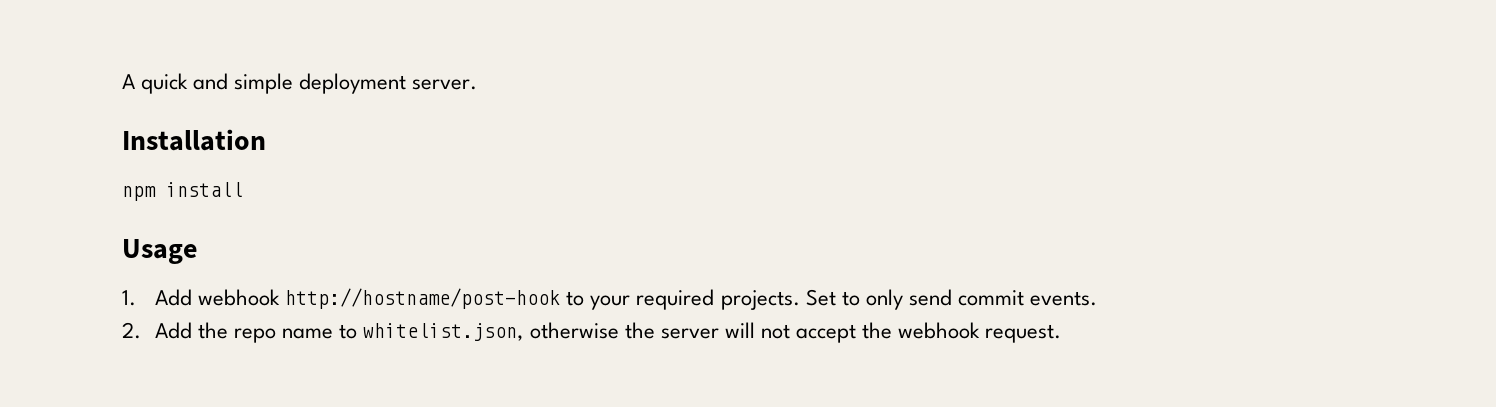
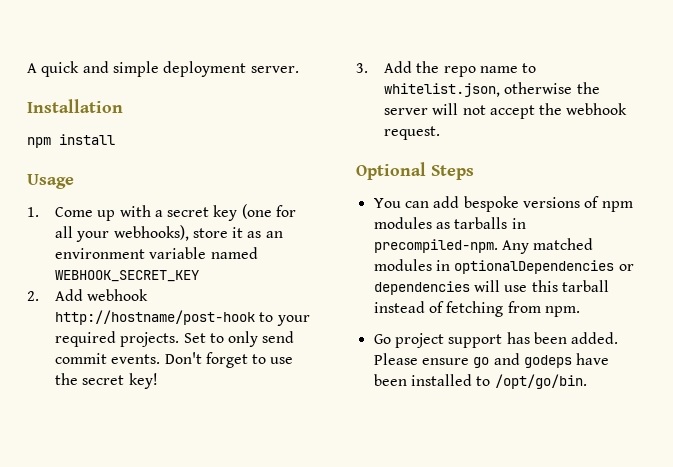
- 1. Add webhook http://hostname/post-hook to your required projects.
+ 1. Come up with a secret key (one for all your webhooks), store it as an environment variable named WEBHOOK_SECRET_KEY
+ 2. Add webhook http://hostname/post-hook to your required projects.
- Set to only send commit events.
- 2. Add the repo name to whitelist.json, otherwise the server will not accept the webhook request.
+ Set to only send commit events. Don't forget to use the secret key!
+ 3. Add the repo name to whitelist.json, otherwise the server will not accept the webhook request.
+ Optional Steps
+ You can add bespoke versions of npm modules as tarballs in precompiled-npm. Any matched modules in optionalDependencies or dependencies will use this tarball instead of fetching from npm.
+ Go project support has been added. Please ensure go and godeps have been installed to /opt/go/bin.

